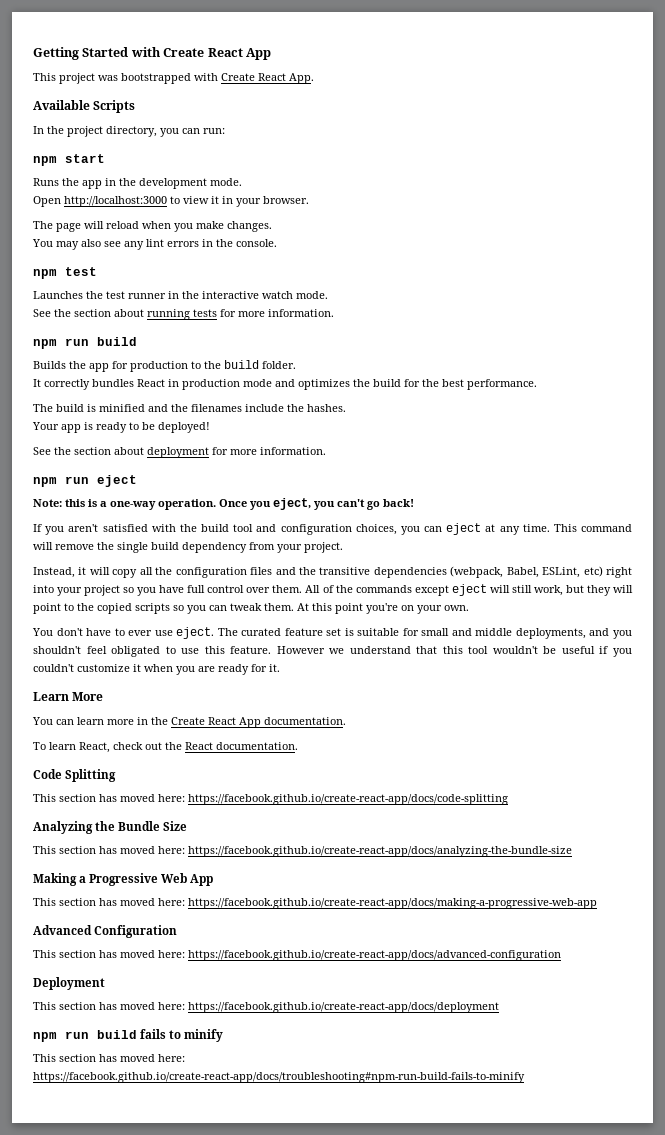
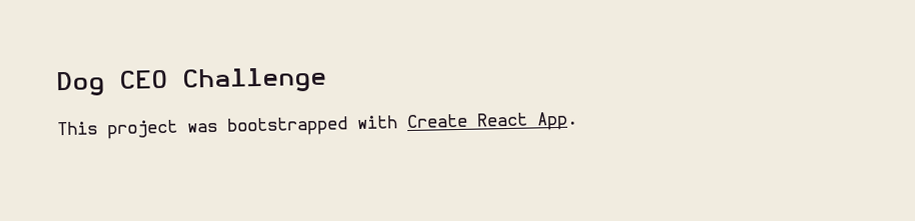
- Getting Started with Create React App
+ Dog CEO Challenge
- Available Scripts
- In the project directory, you can run:
- npm start
- Runs the app in the development mode.
- Open http://localhost:3000 to view it in your browser.
- The page will reload when you make changes.
- You may also see any lint errors in the console.
- npm test
- Launches the test runner in the interactive watch mode.
- See the section about running tests for more information.
- npm run build
- Builds the app for production to the build folder.
- It correctly bundles React in production mode and optimizes the build for the best performance.
- The build is minified and the filenames include the hashes.
- Your app is ready to be deployed!
- See the section about deployment for more information.
- npm run eject
- Note: this is a one-way operation. Once you eject, you can't go back!
- If you aren't satisfied with the build tool and configuration choices, you can eject at any time. This command will remove the single build dependency from your project.
- Instead, it will copy all the configuration files and the transitive dependencies (webpack, Babel, ESLint, etc) right into your project so you have full control over them. All of the commands except eject will still work, but they will point to the copied scripts so you can tweak them. At this point you're on your own.
- You don't have to ever use eject. The curated feature set is suitable for small and middle deployments, and you shouldn't feel obligated to use this feature. However we understand that this tool wouldn't be useful if you couldn't customize it when you are ready for it.
- Learn More
- You can learn more in the Create React App documentation.
- To learn React, check out the React documentation.
- Code Splitting
- This section has moved here: https://facebook.github.io/create-react-app/docs/code-splitting
- Analyzing the Bundle Size
- This section has moved here: https://facebook.github.io/create-react-app/docs/analyzing-the-bundle-size
- Making a Progressive Web App
- This section has moved here: https://facebook.github.io/create-react-app/docs/making-a-progressive-web-app
- Advanced Configuration
- This section has moved here: https://facebook.github.io/create-react-app/docs/advanced-configuration
- Deployment
- This section has moved here: https://facebook.github.io/create-react-app/docs/deployment
- npm run build fails to minify
- This section has moved here: https://facebook.github.io/create-react-app/docs/troubleshooting#npm-run-build-fails-to-minify

